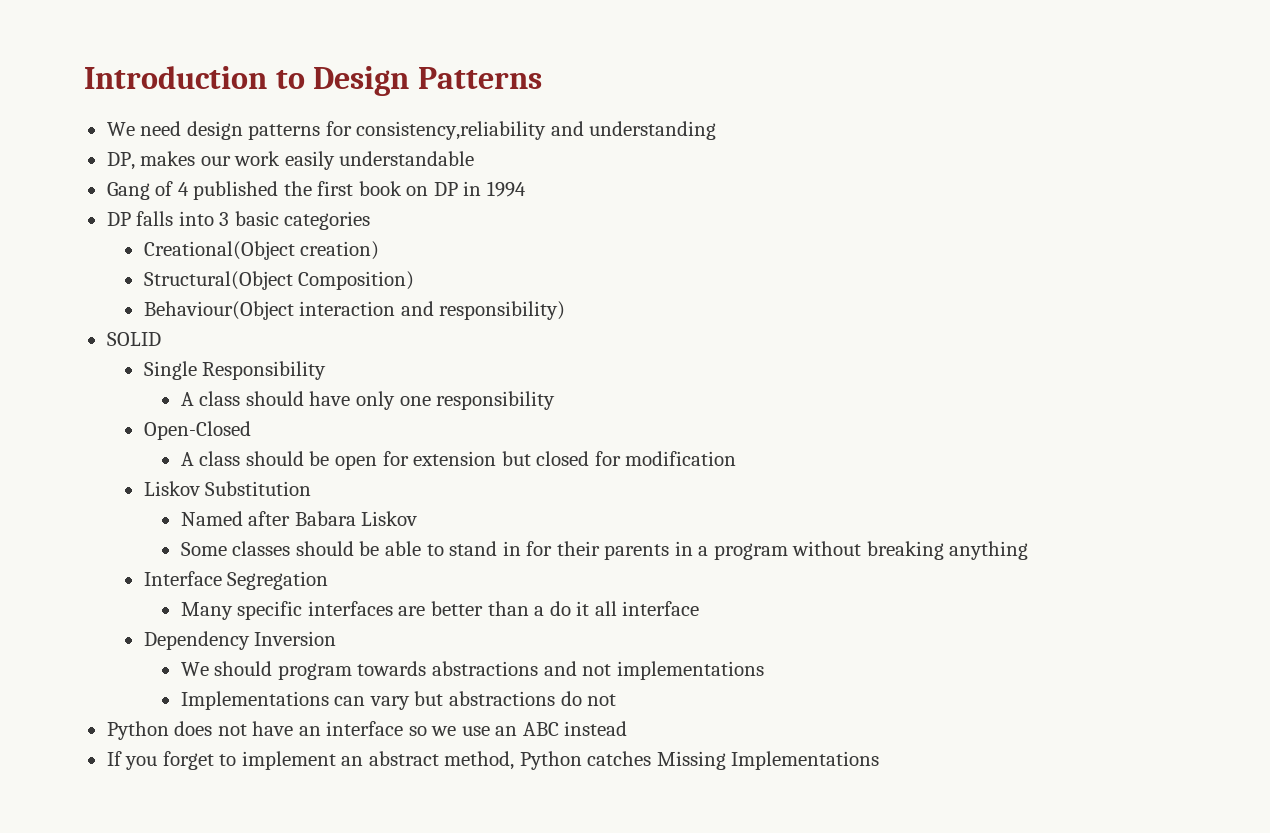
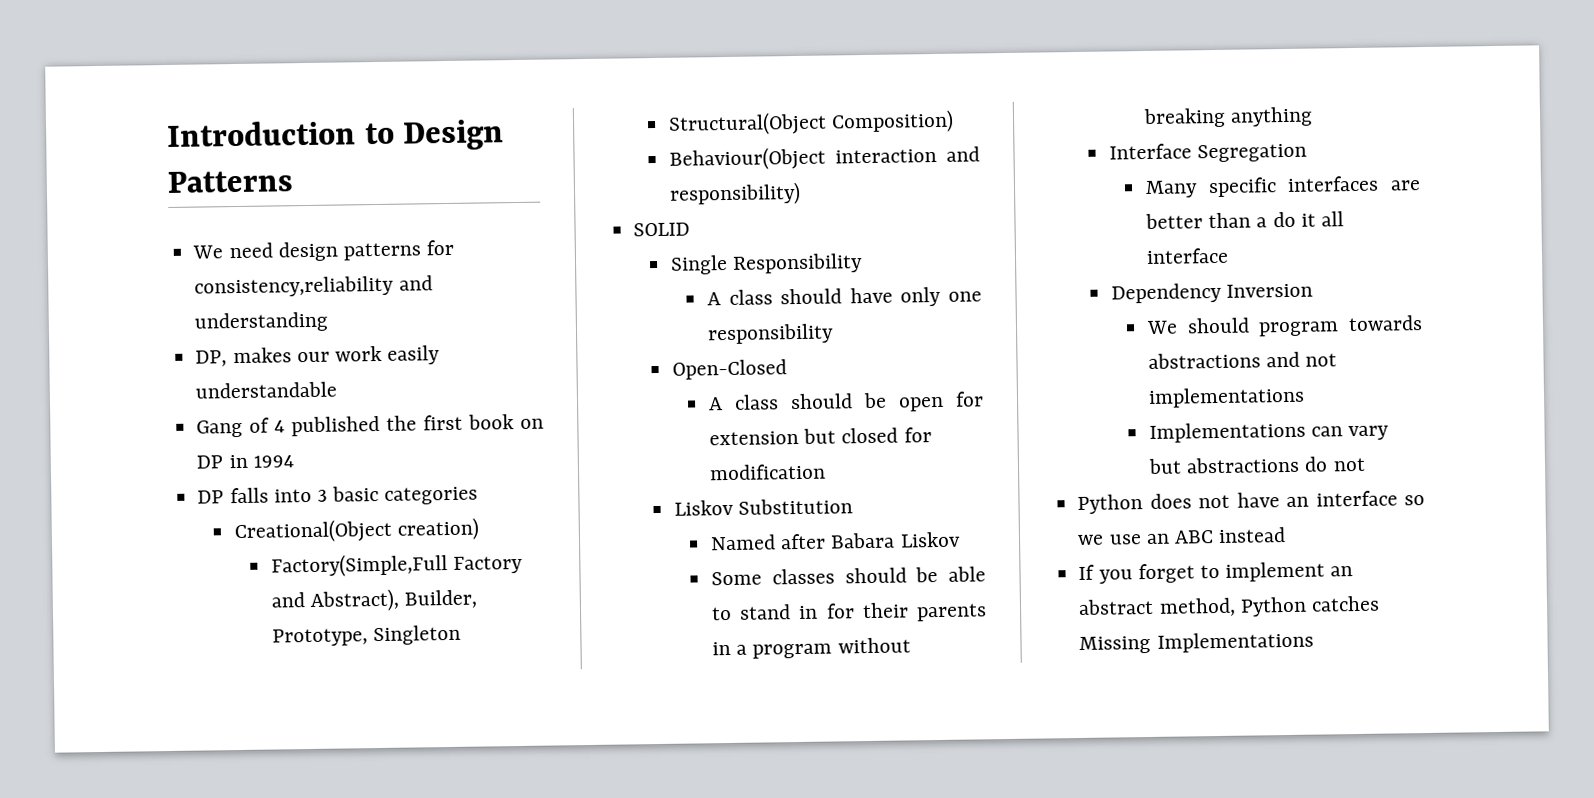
+ Factory(Simple,Full Factory and Abstract), Builder, Prototype, Singleton

